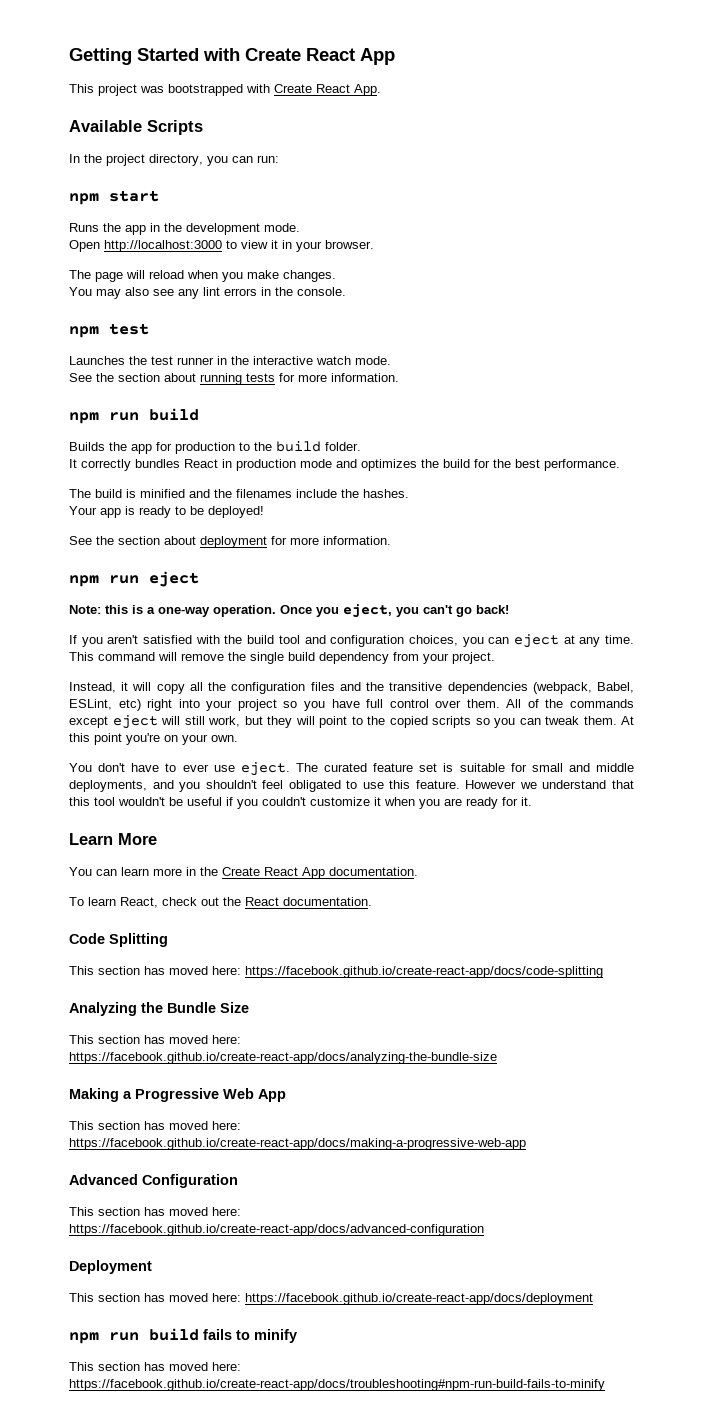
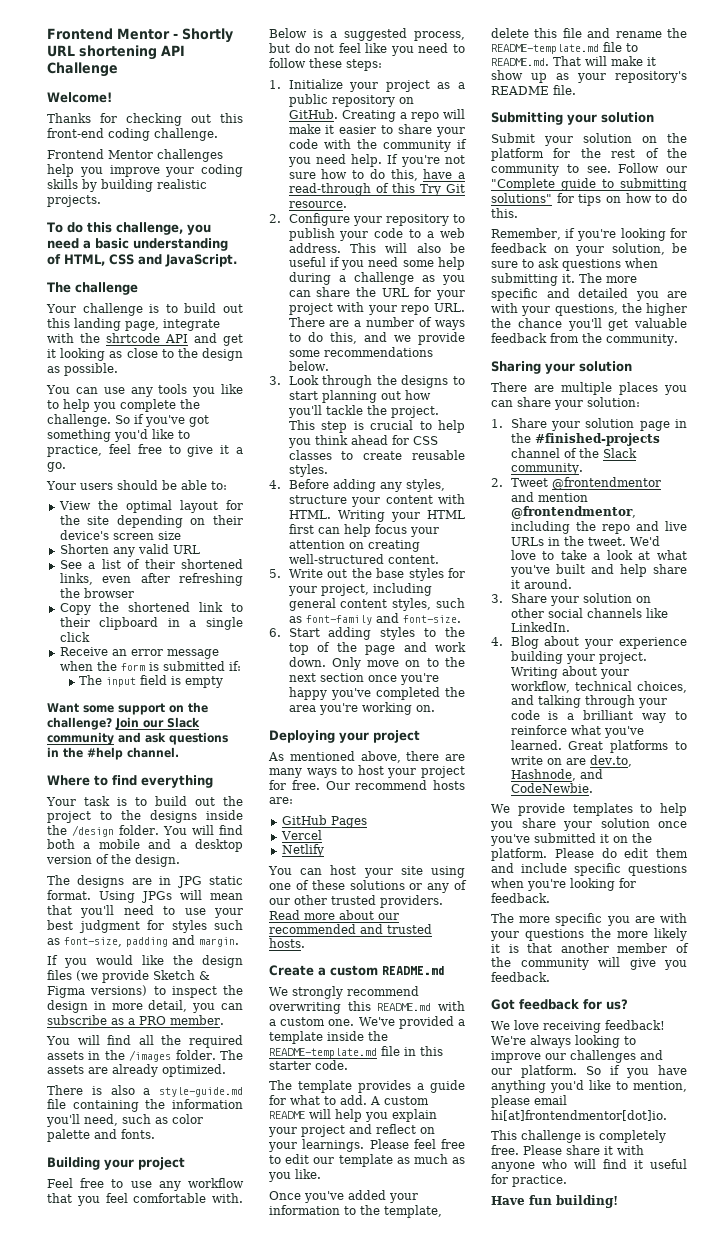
- Getting Started with Create React App
- This project was bootstrapped with Create React App.
- Available Scripts
- In the project directory, you can run:
- npm start
- Runs the app in the development mode.
- Open http://localhost:3000 to view it in your browser.
- The page will reload when you make changes.
- You may also see any lint errors in the console.
- npm test
- Launches the test runner in the interactive watch mode.
- See the section about running tests for more information.
- npm run build
- Builds the app for production to the build folder.
- It correctly bundles React in production mode and optimizes the build for the best performance.
- The build is minified and the filenames include the hashes.
- Your app is ready to be deployed!
- See the section about deployment for more information.
- npm run eject
- Note: this is a one-way operation. Once you eject, you can't go back!
- If you aren't satisfied with the build tool and configuration choices, you can eject at any time. This command will remove the single build dependency from your project.
- Instead, it will copy all the configuration files and the transitive dependencies (webpack, Babel, ESLint, etc) right into your project so you have full control over them. All of the commands except eject will still work, but they will point to the copied scripts so you can tweak them. At this point you're on your own.
- You don't have to ever use eject. The curated feature set is suitable for small and middle deployments, and you shouldn't feel obligated to use this feature. However we understand that this tool wouldn't be useful if you couldn't customize it when you are ready for it.
- Learn More
- You can learn more in the Create React App documentation.
- To learn React, check out the React documentation.
- Code Splitting
- This section has moved here: https://facebook.github.io/create-react-app/docs/code-splitting
- Analyzing the Bundle Size
- This section has moved here: https://facebook.github.io/create-react-app/docs/analyzing-the-bundle-size
- Making a Progressive Web App
- This section has moved here: https://facebook.github.io/create-react-app/docs/making-a-progressive-web-app
- Advanced Configuration
- This section has moved here: https://facebook.github.io/create-react-app/docs/advanced-configuration
- Deployment
- This section has moved here: https://facebook.github.io/create-react-app/docs/deployment
- npm run build fails to minify
- This section has moved here: https://facebook.github.io/create-react-app/docs/troubleshooting#npm-run-build-fails-to-minify
+ Frontend Mentor - Shortly URL shortening API Challenge
+ Welcome!
+ Thanks for checking out this front-end coding challenge.
+ Frontend Mentor challenges help you improve your coding skills by building realistic projects.
+ To do this challenge, you need a basic understanding of HTML, CSS and JavaScript.
+ The challenge
+ Your challenge is to build out this landing page, integrate with the shrtcode API and get it looking as close to the design as possible.
+ You can use any tools you like to help you complete the challenge. So if you've got something you'd like to practice, feel free to give it a go.
+ Your users should be able to:
+ View the optimal layout for the site depending on their device's screen size
+ Shorten any valid URL
+ See a list of their shortened links, even after refreshing the browser
+ Copy the shortened link to their clipboard in a single click
+ Receive an error message when the form is submitted if:
+ The input field is empty
+ Want some support on the challenge? Join our Slack community and ask questions in the #help channel.
+ Where to find everything
+ Your task is to build out the project to the designs inside the /design folder. You will find both a mobile and a desktop version of the design.
+ The designs are in JPG static format. Using JPGs will mean that you'll need to use your best judgment for styles such as font-size, padding and margin.
+ If you would like the design files (we provide Sketch & Figma versions) to inspect the design in more detail, you can subscribe as a PRO member.
+ You will find all the required assets in the /images folder. The assets are already optimized.
+ There is also a style-guide.md file containing the information you'll need, such as color palette and fonts.
+ Building your project
+ Feel free to use any workflow that you feel comfortable with. Below is a suggested process, but do not feel like you need to follow these steps:
+ 1. Initialize your project as a public repository on GitHub. Creating a repo will make it easier to share your code with the community if you need help. If you're not sure how to do this, have a read-through of this Try Git resource.
+ 2. Configure your repository to publish your code to a web address. This will also be useful if you need some help during a challenge as you can share the URL for your project with your repo URL. There are a number of ways to do this, and we provide some recommendations below.
+ 3. Look through the designs to start planning out how you'll tackle the project. This step is crucial to help you think ahead for CSS classes to create reusable styles.
+ 4. Before adding any styles, structure your content with HTML. Writing your HTML first can help focus your attention on creating well-structured content.
+ 5. Write out the base styles for your project, including general content styles, such as font-family and font-size.
+ 6. Start adding styles to the top of the page and work down. Only move on to the next section once you're happy you've completed the area you're working on.
+ Deploying your project
+ As mentioned above, there are many ways to host your project for free. Our recommend hosts are:
+ GitHub Pages
+ Vercel
+ Netlify
+ You can host your site using one of these solutions or any of our other trusted providers. Read more about our recommended and trusted hosts.
+ Create a custom README.md
+ We strongly recommend overwriting this README.md with a custom one. We've provided a template inside the README-template.md file in this starter code.
+ The template provides a guide for what to add. A custom README will help you explain your project and reflect on your learnings. Please feel free to edit our template as much as you like.
+ Once you've added your information to the template, delete this file and rename the README-template.md file to README.md. That will make it show up as your repository's README file.
+ Submitting your solution
+ Submit your solution on the platform for the rest of the community to see. Follow our "Complete guide to submitting solutions" for tips on how to do this.
+ Remember, if you're looking for feedback on your solution, be sure to ask questions when submitting it. The more specific and detailed you are with your questions, the higher the chance you'll get valuable feedback from the community.
+ Sharing your solution
+ There are multiple places you can share your solution:
+ 1. Share your solution page in the #finished-projects channel of the Slack community.
+ 2. Tweet @frontendmentor and mention @frontendmentor, including the repo and live URLs in the tweet. We'd love to take a look at what you've built and help share it around.
+ 3. Share your solution on other social channels like LinkedIn.
+ 4. Blog about your experience building your project. Writing about your workflow, technical choices, and talking through your code is a brilliant way to reinforce what you've learned. Great platforms to write on are dev.to, Hashnode, and CodeNewbie.
+ We provide templates to help you share your solution once you've submitted it on the platform. Please do edit them and include specific questions when you're looking for feedback.
+ The more specific you are with your questions the more likely it is that another member of the community will give you feedback.
+ Got feedback for us?
+ We love receiving feedback! We're always looking to improve our challenges and our platform. So if you have anything you'd like to mention, please email hi[at]frontendmentor[dot]io.
+ This challenge is completely free. Please share it with anyone who will find it useful for practice.
+ Have fun building!

